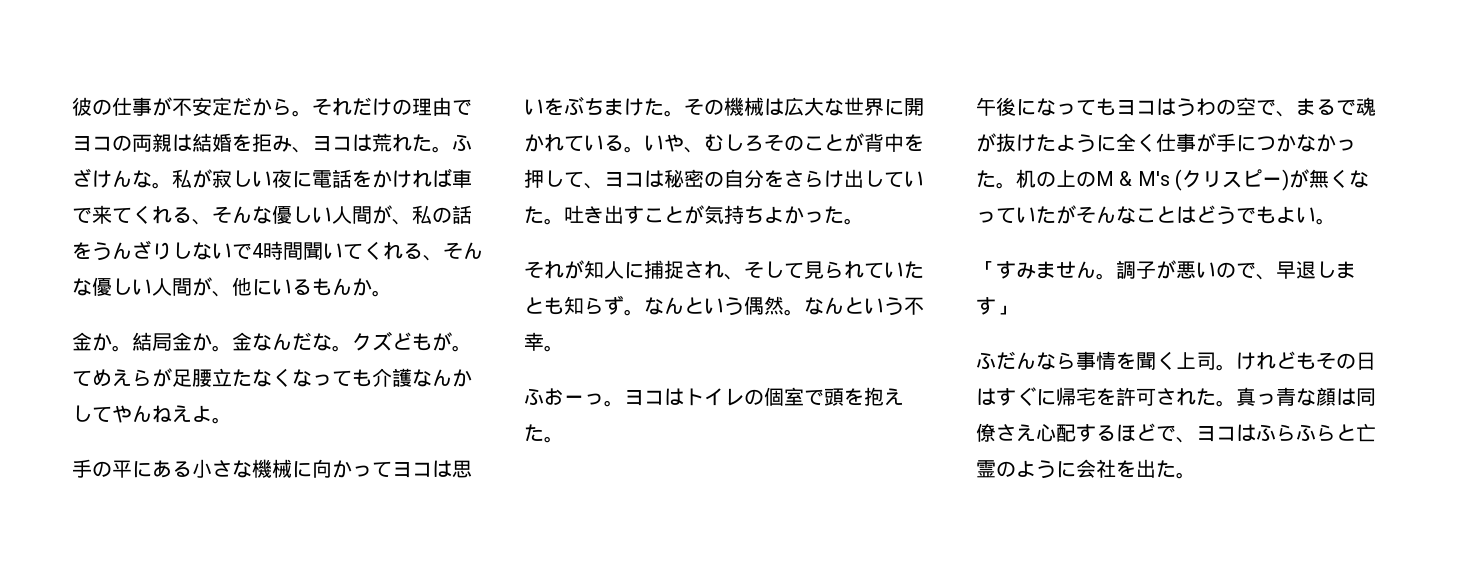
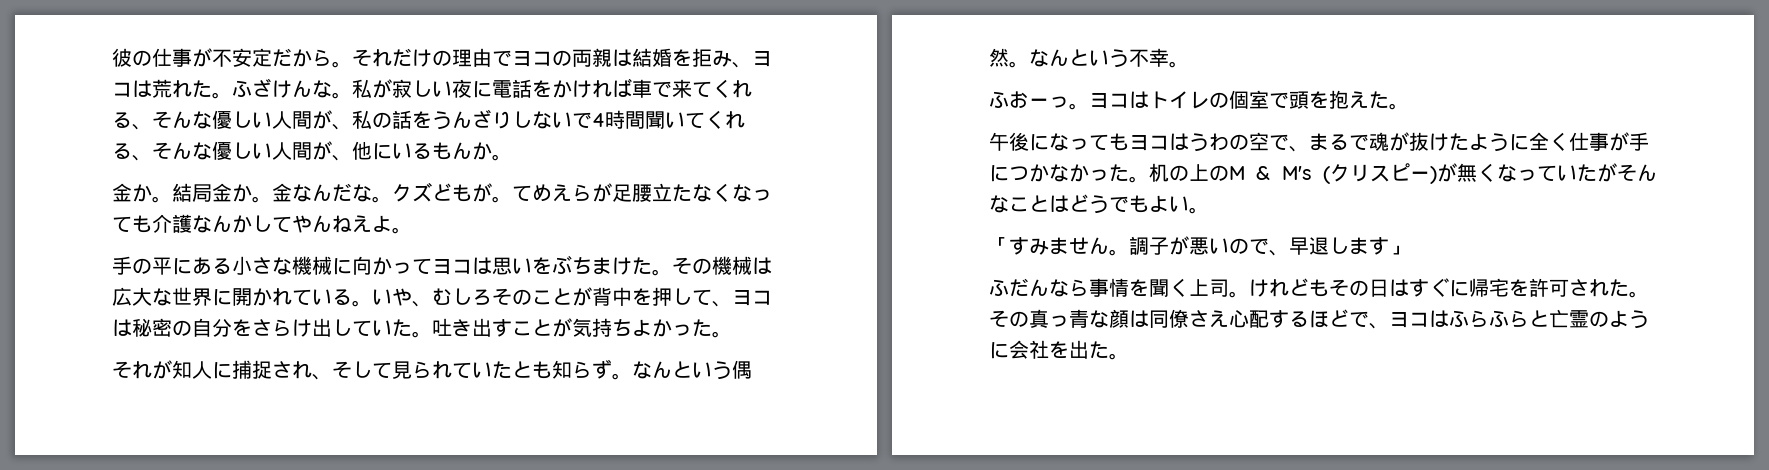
- 真っ青な顔は同僚さえ心配するほどで、ヨコはふらふらと亡霊のように会社を出た。
+ その真っ青な顔は同僚さえ心配するほどで、ヨコはふらふらと亡霊のように会社を出た。

